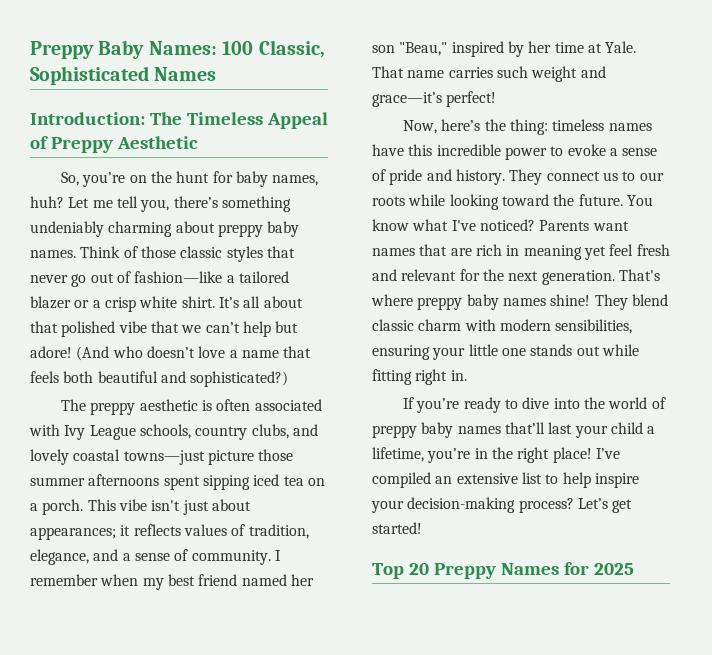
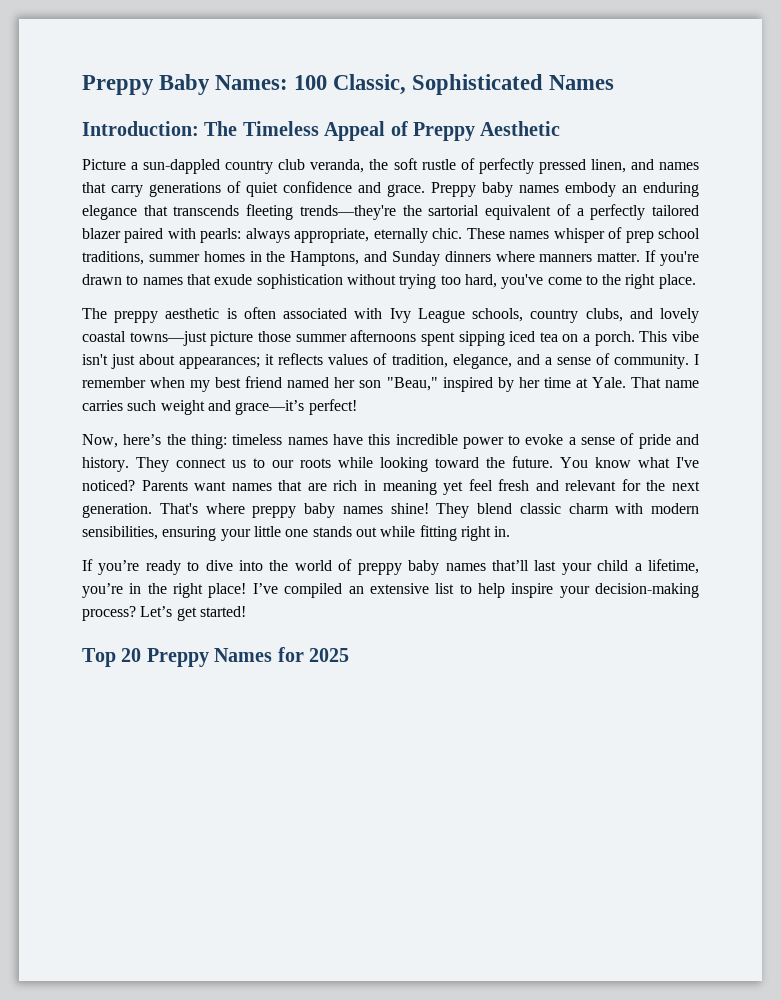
- So, you’re on the hunt for baby names, huh? Let me tell you, there’s something undeniably charming about preppy baby names. Think of those classic styles that never go out of fashion—like a tailored blazer or a crisp white shirt. It’s all about that polished vibe that we can’t help but adore! (And who doesn’t love a name that feels both beautiful and sophisticated?)
+ Picture a sun-dappled country club veranda, the soft rustle of perfectly pressed linen, and names that carry generations of quiet confidence and grace. Preppy baby names embody an enduring elegance that transcends fleeting trends—they're the sartorial equivalent of a perfectly tailored blazer paired with pearls: always appropriate, eternally chic. These names whisper of prep school traditions, summer homes in the Hamptons, and Sunday dinners where manners matter. If you're drawn to names that exude sophistication without trying too hard, you've come to the right place.

